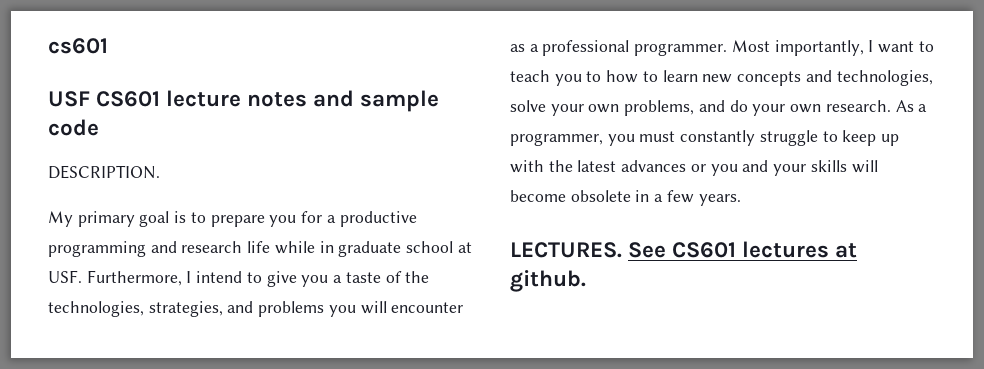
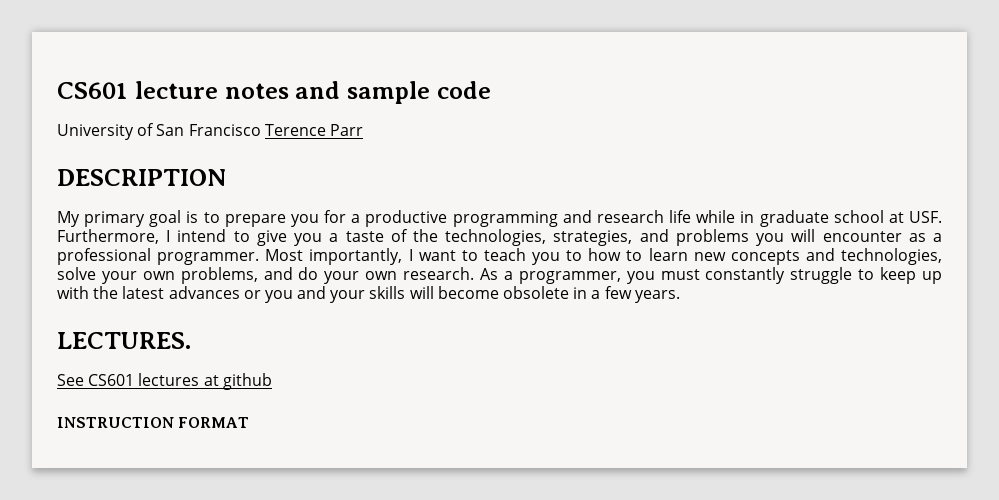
- cs601
- USF CS601 lecture notes and sample code
+ CS601 lecture notes and sample code
- DESCRIPTION.
+ University of San Francisco Terence Parr
+ DESCRIPTION
- LECTURES. See CS601 lectures at github.
+ LECTURES.
+ See CS601 lectures at github
+ INSTRUCTION FORMAT

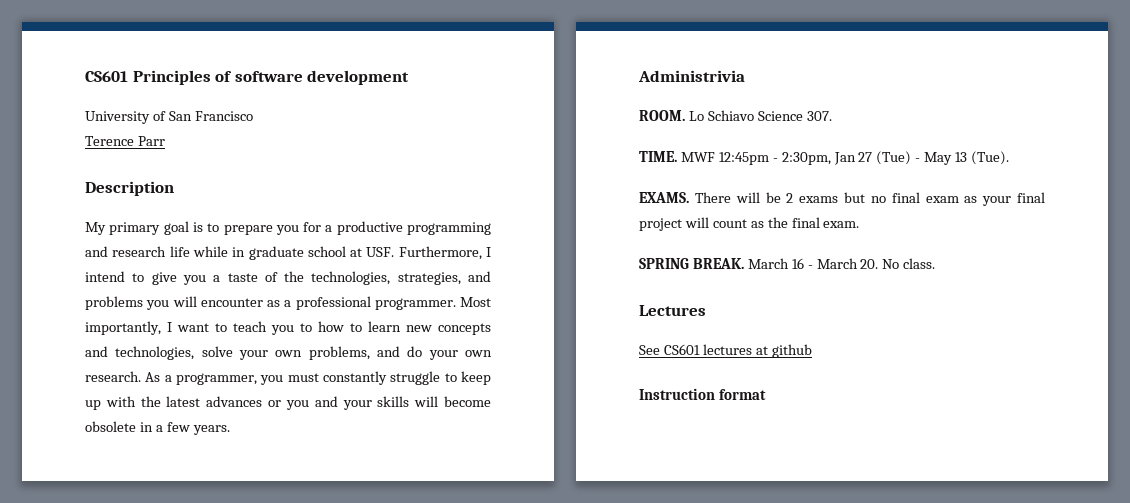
- CS601 lecture notes and sample code
+ CS601 Principles of software development
- University of San Francisco Terence Parr
+ University of San Francisco
+ Terence Parr
- DESCRIPTION
+ Description
- LECTURES.
+ Administrivia
+ ROOM. Lo Schiavo Science 307.
+ TIME. MWF 12:45pm - 2:30pm, Jan 27 (Tue) - May 13 (Tue).
+ EXAMS. There will be 2 exams but no final exam as your final project will count as the final exam.
+ SPRING BREAK. March 16 - March 20. No class.
+ Lectures
- INSTRUCTION FORMAT
+ Instruction format

